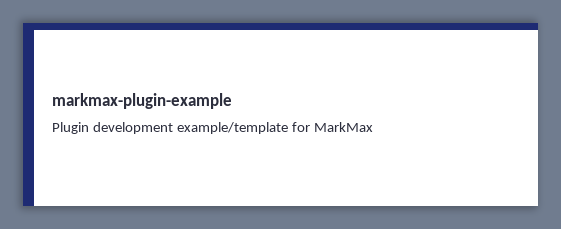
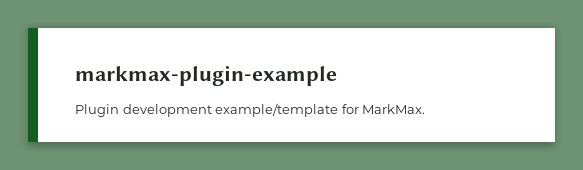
- Plugin development example/template for MarkMax
+ Plugin development example/template for MarkMax.

